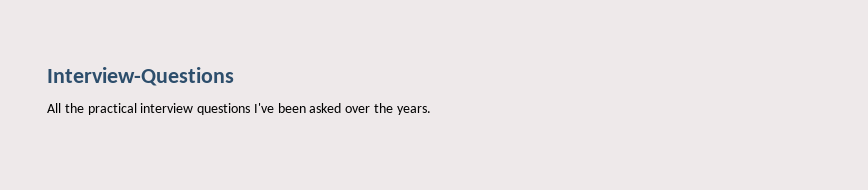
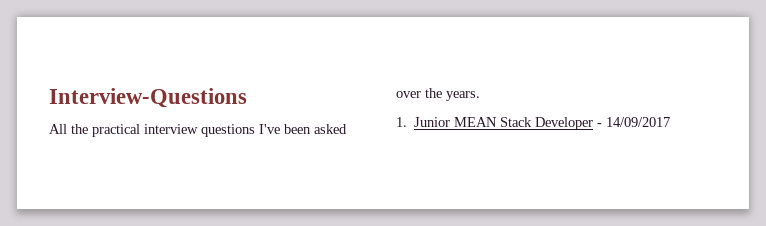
+ 1. Junior MEAN Stack Developer - 14/09/2017

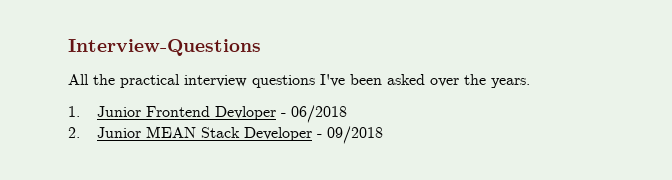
- 1. Junior MEAN Stack Developer - 14/09/2017
+ 1. Junior Frontend Devloper - 06/2018
+ 2. Junior MEAN Stack Developer - 09/2018

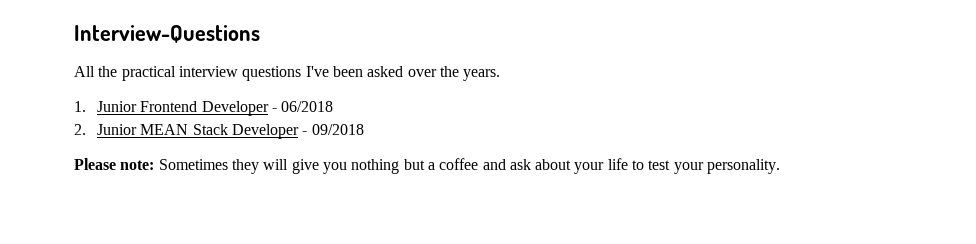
- 1. Junior Frontend Devloper - 06/2018
+ 1. Junior Frontend Developer - 06/2018
+ Please note: Sometimes they will give you nothing but a coffee and ask about your life to test your personality.

